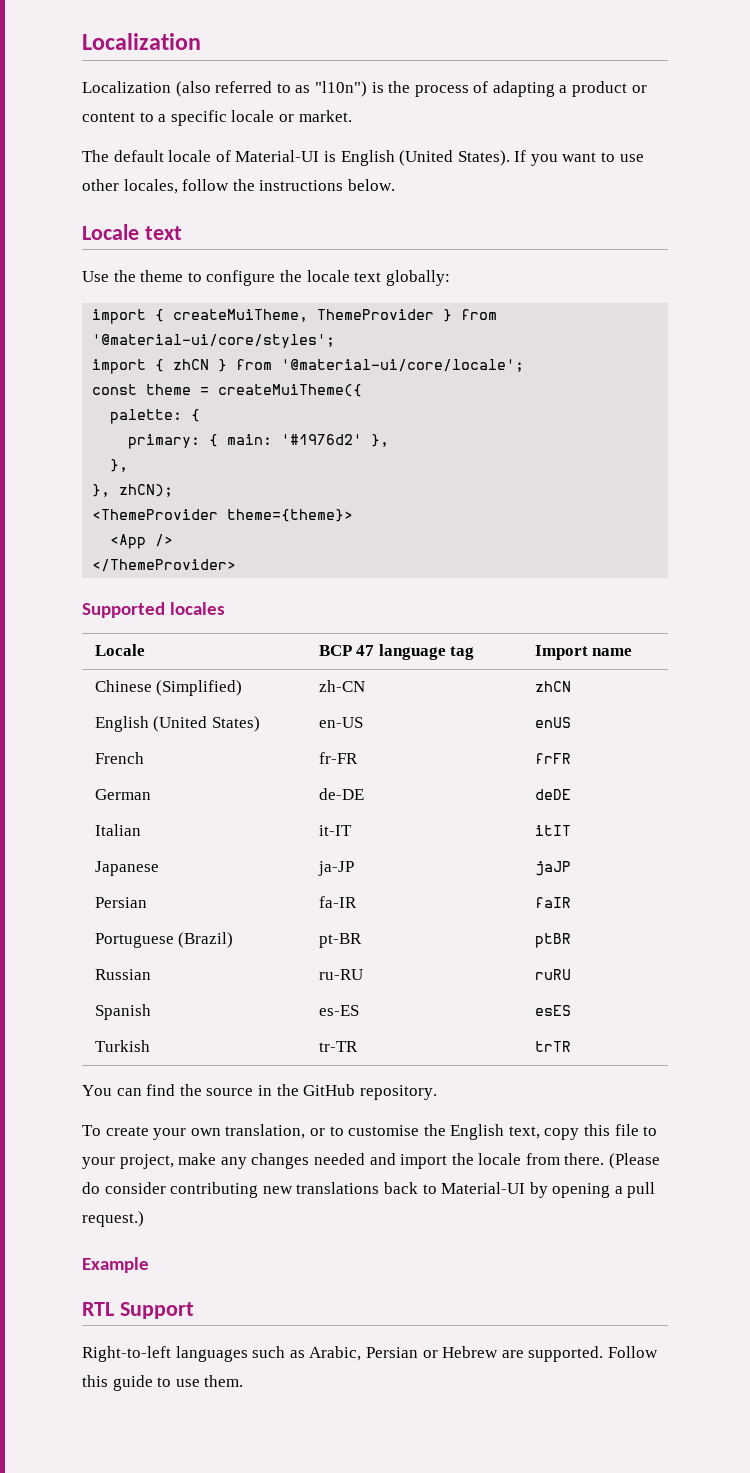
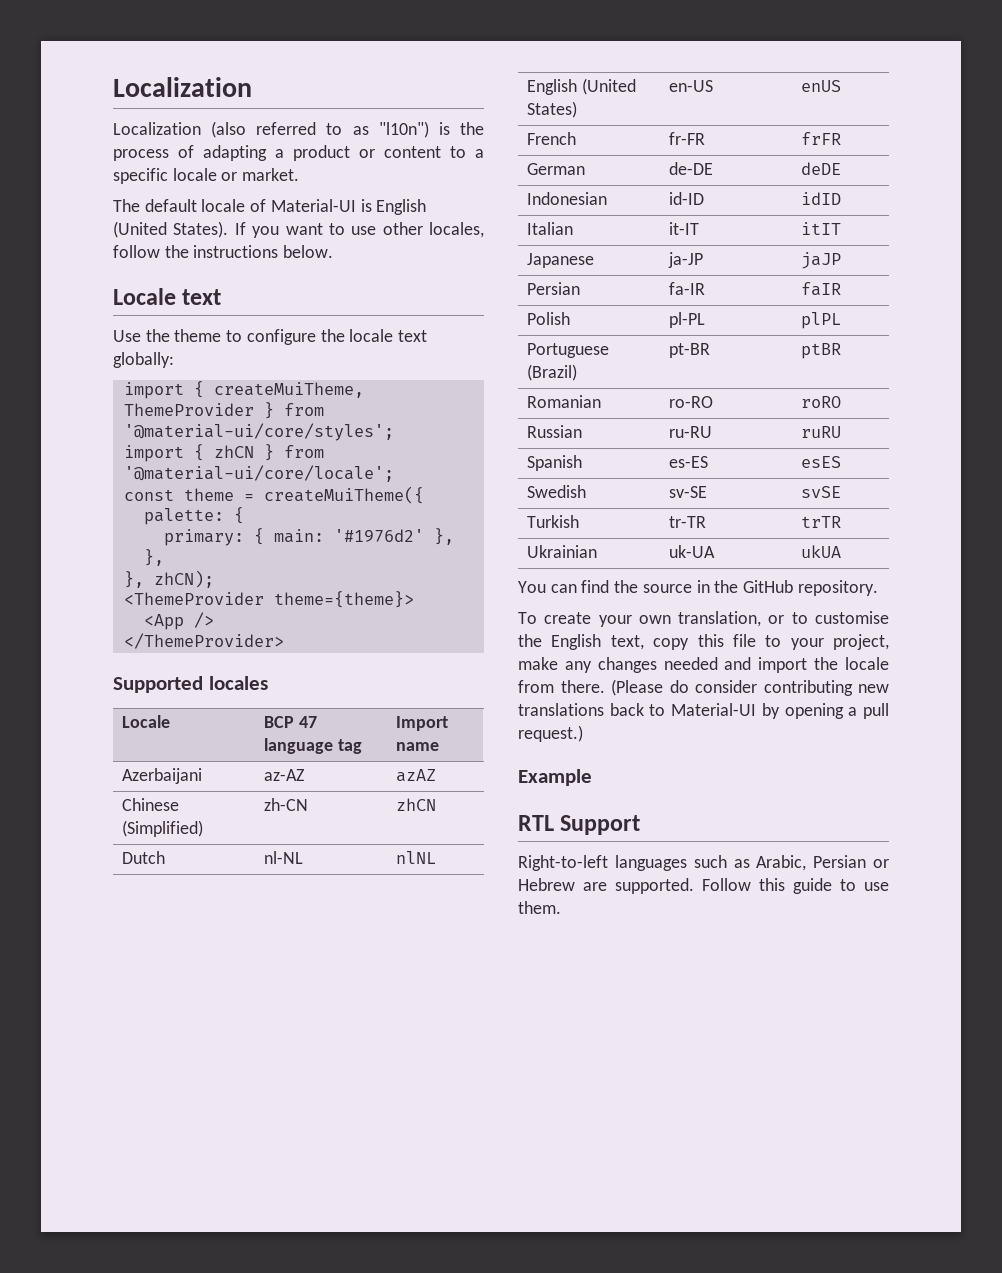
+ Azerbaijani | az-AZ | azAZ
+ Dutch | nl-NL | nlNL
+ Indonesian | id-ID | idID
+ Polish | pl-PL | plPL
+ Romanian | ro-RO | roRO
+ Swedish | sv-SE | svSE
+ Ukrainian | uk-UA | ukUA

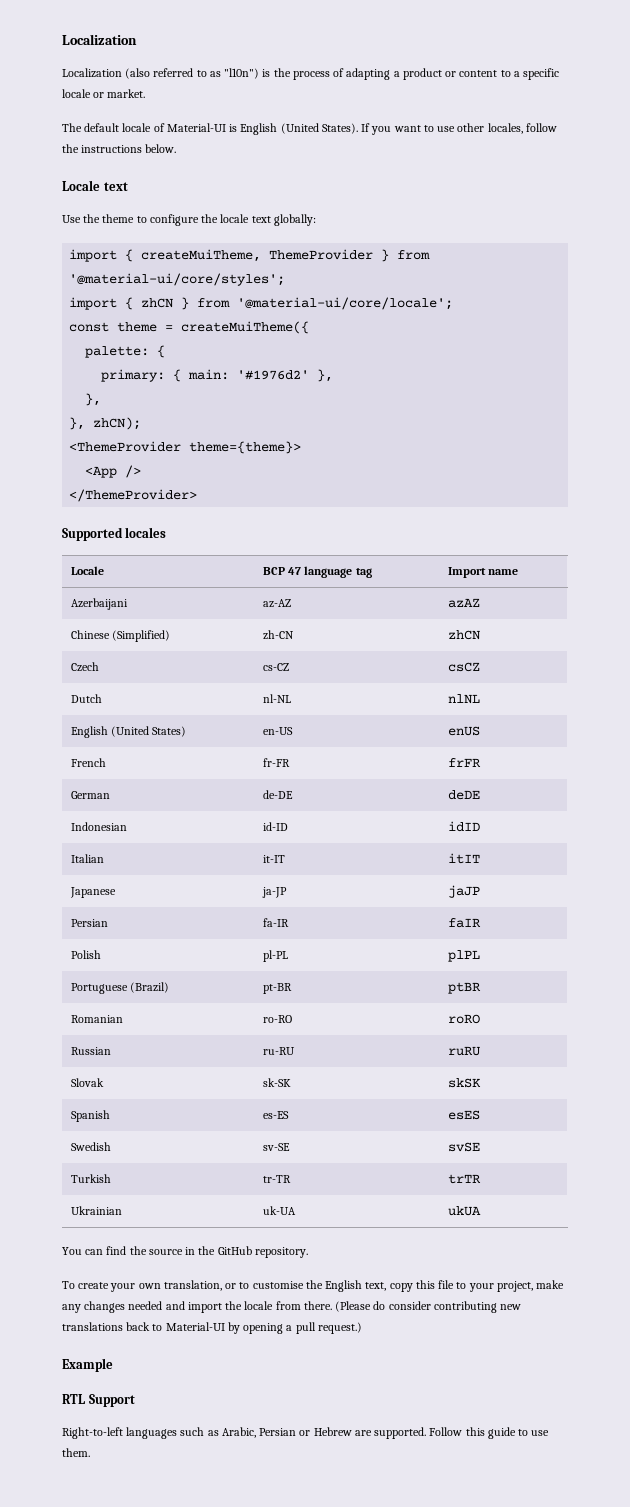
+ Czech | cs-CZ | csCZ
+ Slovak | sk-SK | skSK

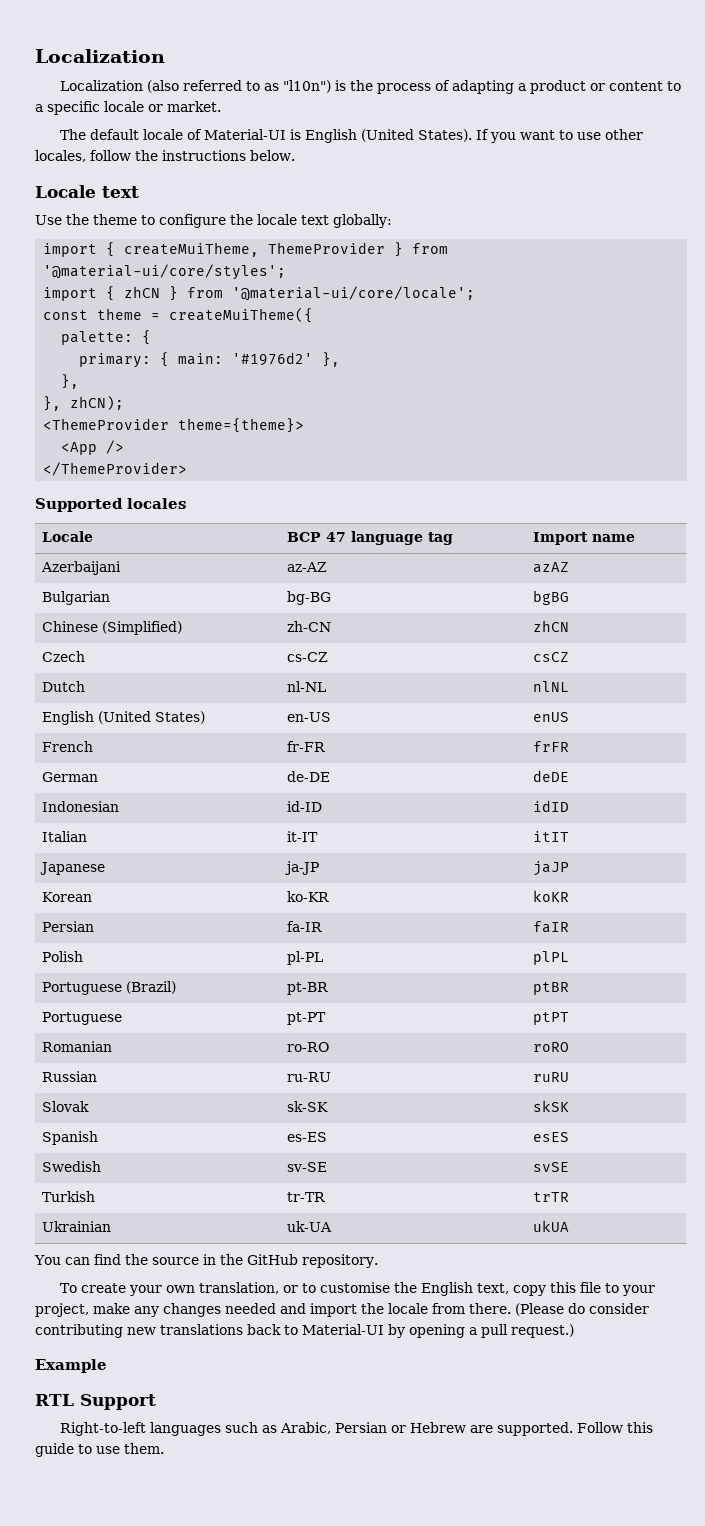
+ Bulgarian | bg-BG | bgBG
+ Korean | ko-KR | koKR
+ Portuguese | pt-PT | ptPT

